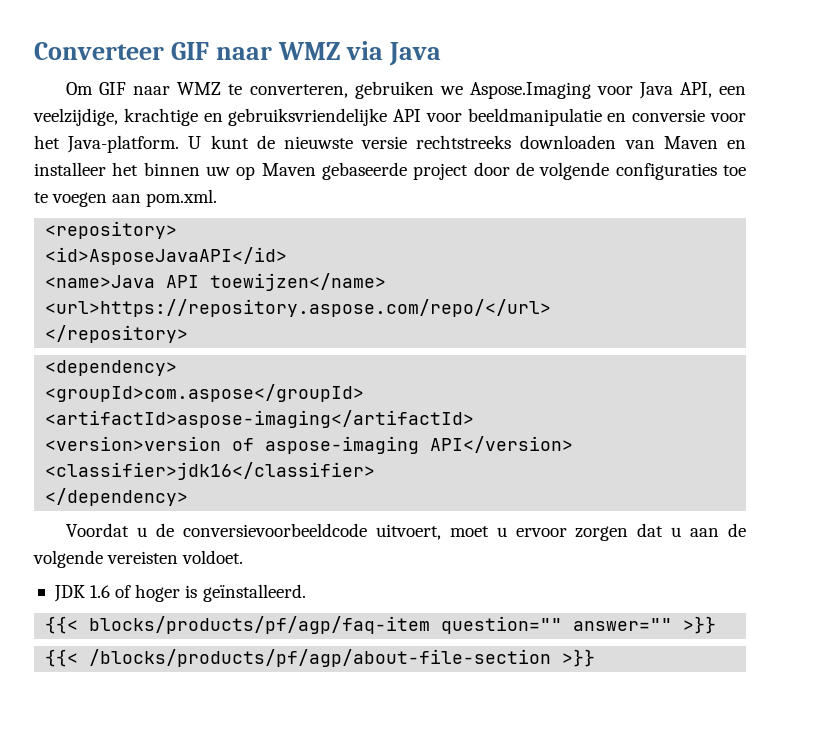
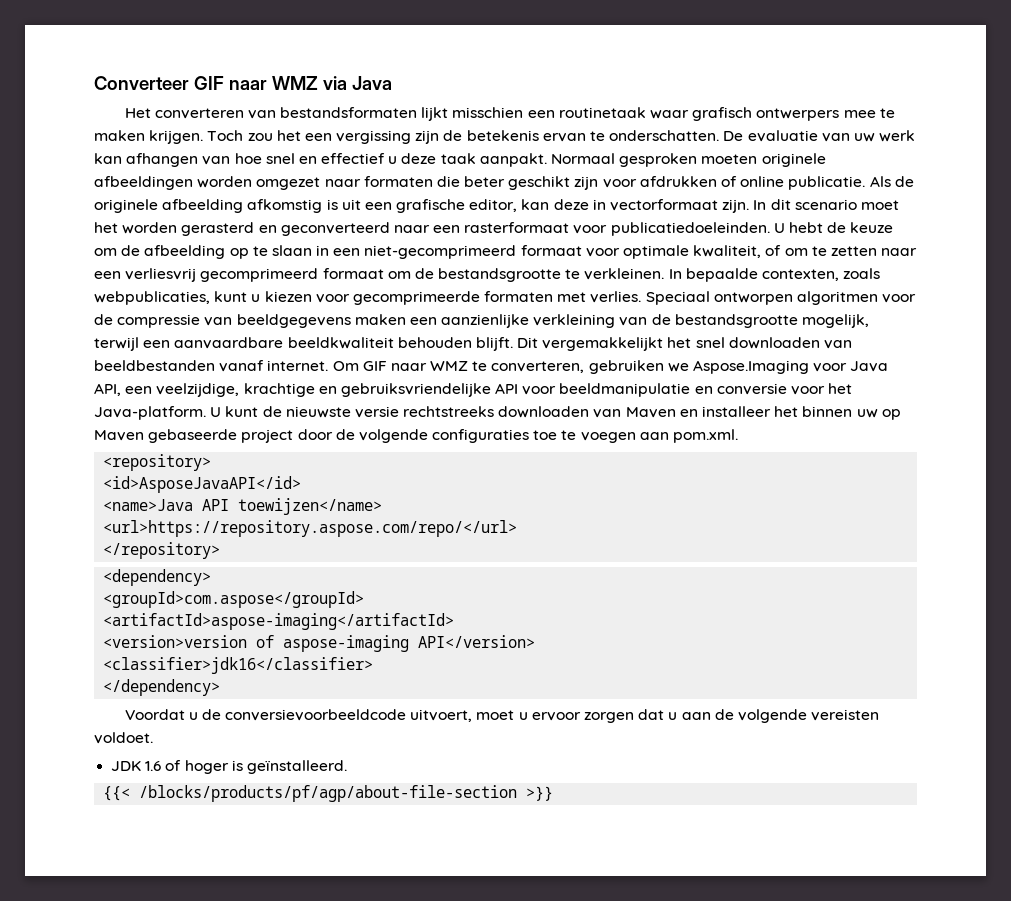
+ Het converteren van bestandsformaten lijkt misschien een routinetaak waar grafisch ontwerpers mee te maken krijgen. Toch zou het een vergissing zijn de betekenis ervan te onderschatten. De evaluatie van uw werk kan afhangen van hoe snel en effectief u deze taak aanpakt. Normaal gesproken moeten originele afbeeldingen worden omgezet naar formaten die beter geschikt zijn voor afdrukken of online publicatie. Als de originele afbeelding afkomstig is uit een grafische editor, kan deze in vectorformaat zijn. In dit scenario moet het worden gerasterd en geconverteerd naar een rasterformaat voor publicatiedoeleinden. U hebt de keuze om de afbeelding op te slaan in een niet-gecomprimeerd formaat voor optimale kwaliteit, of om te zetten naar een verliesvrij gecomprimeerd formaat om de bestandsgrootte te verkleinen. In bepaalde contexten, zoals webpublicaties, kunt u kiezen voor gecomprimeerde formaten met verlies. Speciaal ontworpen algoritmen voor de compressie van beeldgegevens maken een aanzienlijke verkleining van de bestandsgrootte mogelijk, terwijl een aanvaardbare beeldkwaliteit behouden blijft. Dit vergemakkelijkt het snel downloaden van beeldbestanden vanaf internet.
- {{< blocks/products/pf/agp/faq-item question="" answer="" >}}

